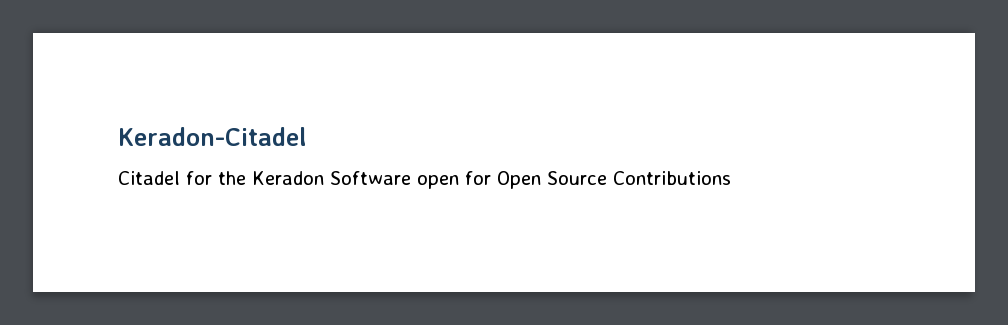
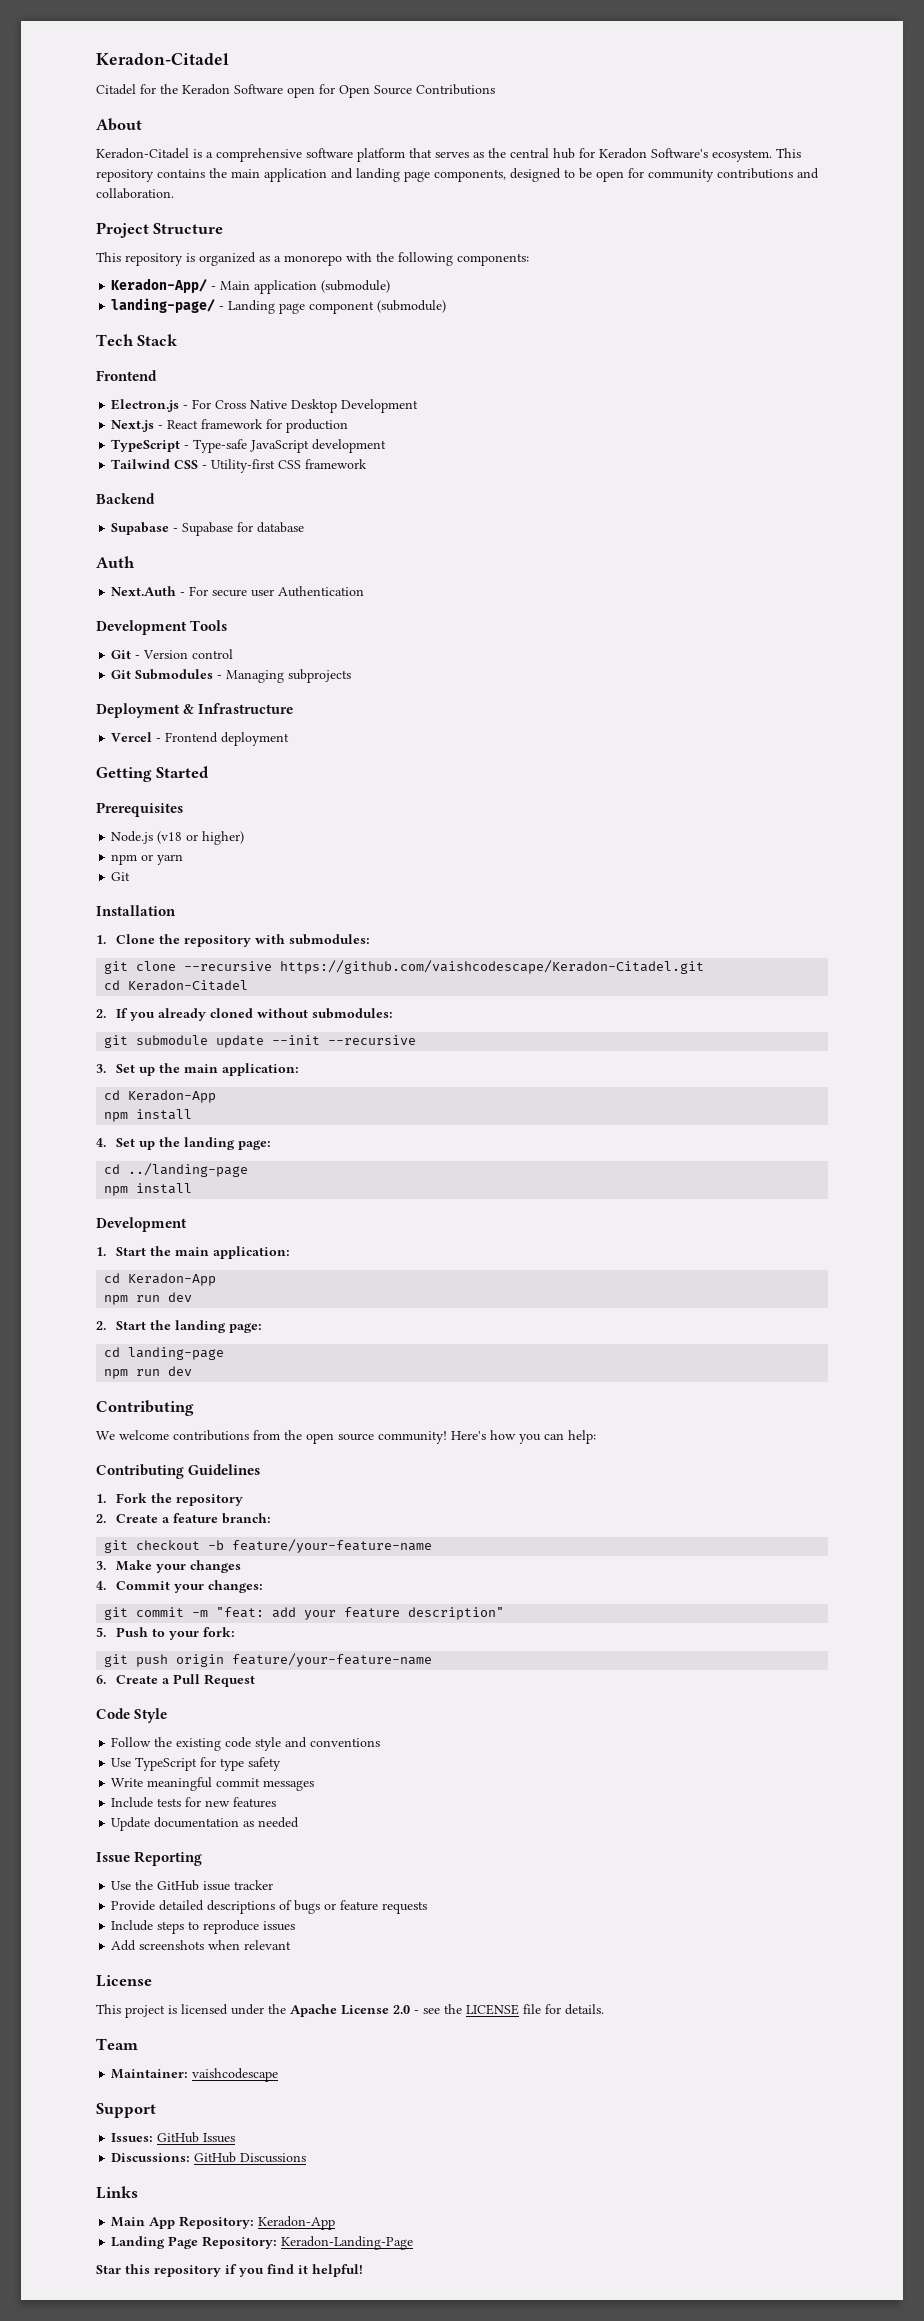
+ About
+ Keradon-Citadel is a comprehensive software platform that serves as the central hub for Keradon Software's ecosystem. This repository contains the main application and landing page components, designed to be open for community contributions and collaboration.
+ Project Structure
+ This repository is organized as a monorepo with the following components:
+ Keradon-App/ - Main application (submodule)
+ landing-page/ - Landing page component (submodule)
+ Tech Stack
+ Frontend
+ Electron.js - For Cross Native Desktop Development
+ Next.js - React framework for production
+ TypeScript - Type-safe JavaScript development
+ Tailwind CSS - Utility-first CSS framework
+ Backend
+ Supabase - Supabase for database
+ Auth
+ Next.Auth - For secure user Authentication
+ Development Tools
+ Git - Version control
+ Git Submodules - Managing subprojects
+ Deployment & Infrastructure
+ Vercel - Frontend deployment
+ Getting Started
+ Prerequisites
+ Node.js (v18 or higher)
+ npm or yarn
+ Git
+ Installation
+ 1. Clone the repository with submodules:
+ git clone --recursive https://github.com/vaishcodescape/Keradon-Citadel.git
+ cd Keradon-Citadel
+ 2. If you already cloned without submodules:
+ git submodule update --init --recursive
+ 3. Set up the main application:
+ cd Keradon-App
+ npm install
+ 4. Set up the landing page:
+ cd ../landing-page
+ npm install
+ Development
+ 1. Start the main application:
+ cd Keradon-App
+ npm run dev
+ 2. Start the landing page:
+ cd landing-page
+ npm run dev
+ Contributing
+ We welcome contributions from the open source community! Here's how you can help:
+ Contributing Guidelines
+ 1. Fork the repository
+ 2. Create a feature branch:
+ git checkout -b feature/your-feature-name
+ 3. Make your changes
+ 4. Commit your changes:
+ git commit -m "feat: add your feature description"
+ 5. Push to your fork:
+ git push origin feature/your-feature-name
+ 6. Create a Pull Request
+ Code Style
+ Follow the existing code style and conventions
+ Use TypeScript for type safety
+ Write meaningful commit messages
+ Include tests for new features
+ Update documentation as needed
+ Issue Reporting
+ Use the GitHub issue tracker
+ Provide detailed descriptions of bugs or feature requests
+ Include steps to reproduce issues
+ Add screenshots when relevant
+ License
+ This project is licensed under the Apache License 2.0 - see the LICENSE file for details.
+ Team
+ Maintainer: vaishcodescape
+ Support
+ Issues: GitHub Issues
+ Discussions: GitHub Discussions
+ Links
+ Main App Repository: Keradon-App
+ Landing Page Repository: Keradon-Landing-Page
+ Star this repository if you find it helpful!

